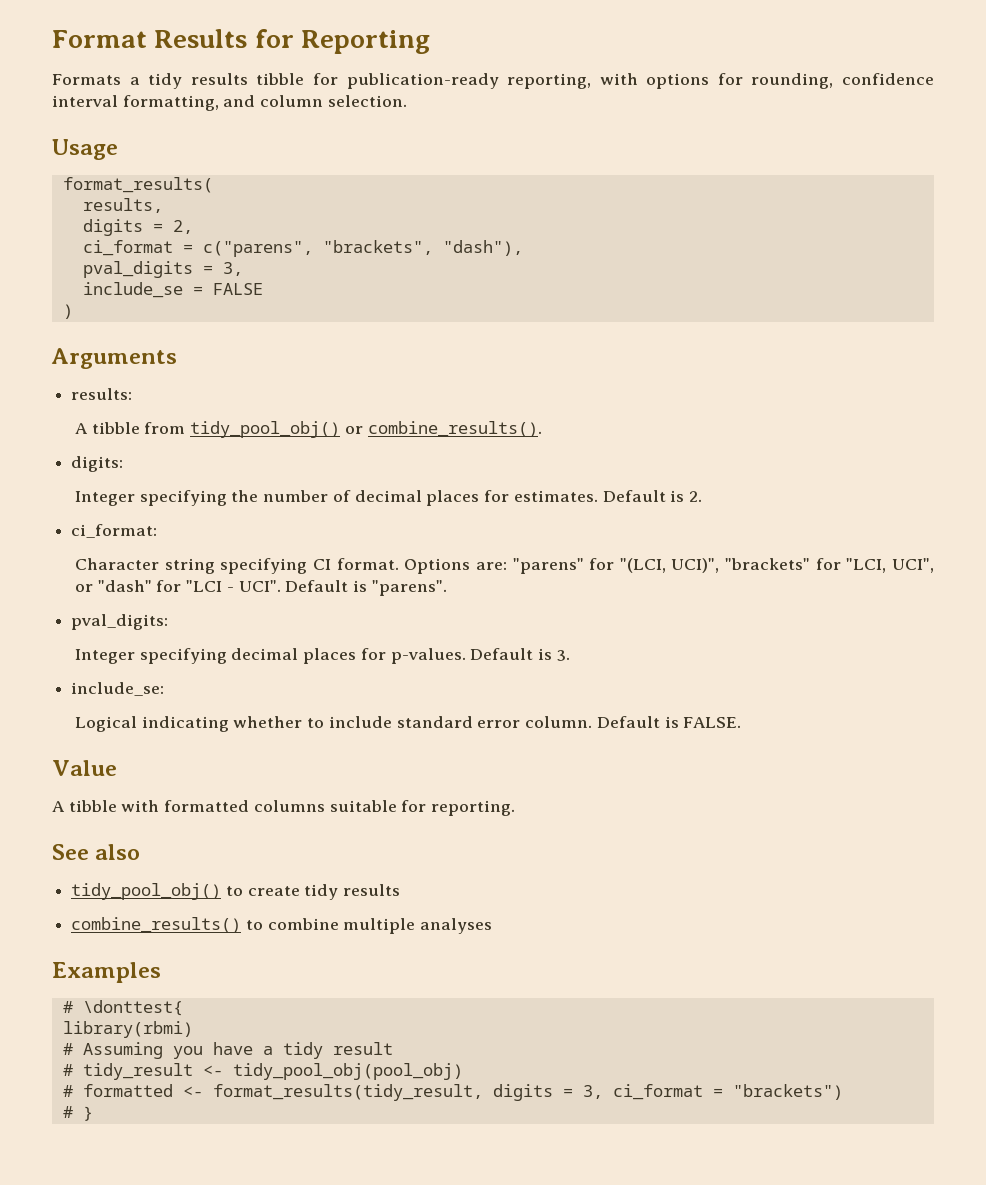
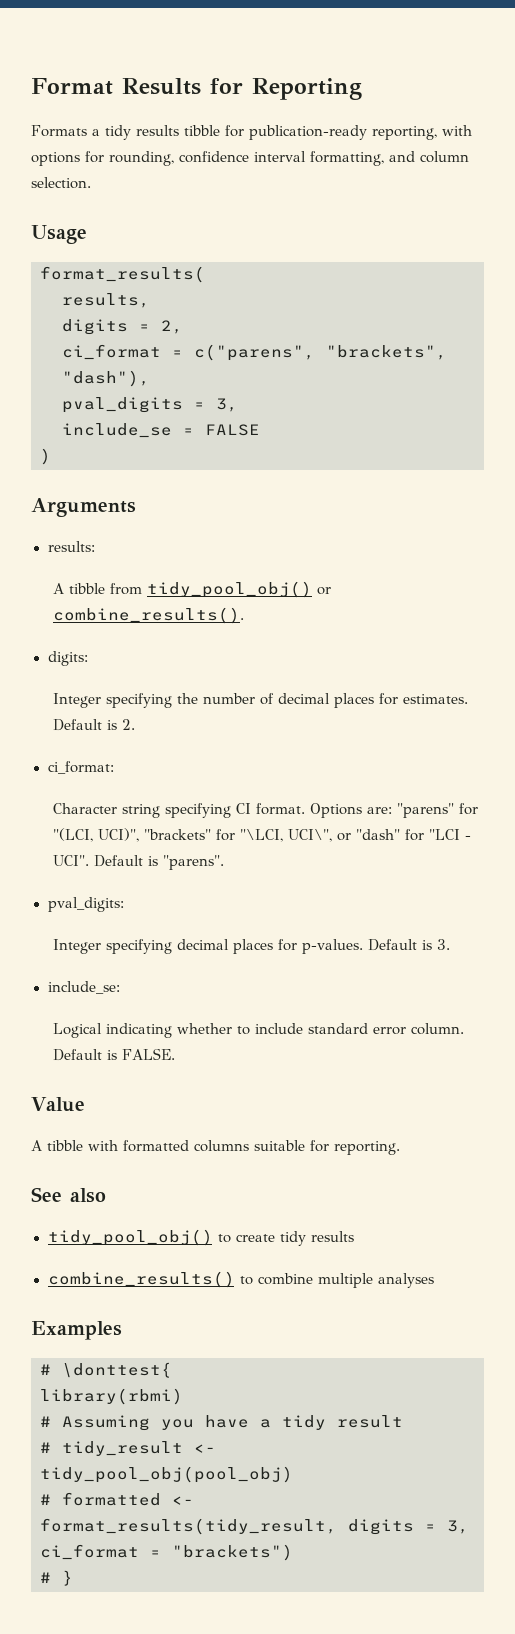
- Options are: "parens" for "(LCI, UCI)", "brackets" for "LCI, UCI", or "dash" for "LCI - UCI".
+ Options are: "parens" for "(LCI, UCI)", "brackets" for "\LCI, UCI\", or "dash" for "LCI - UCI".

